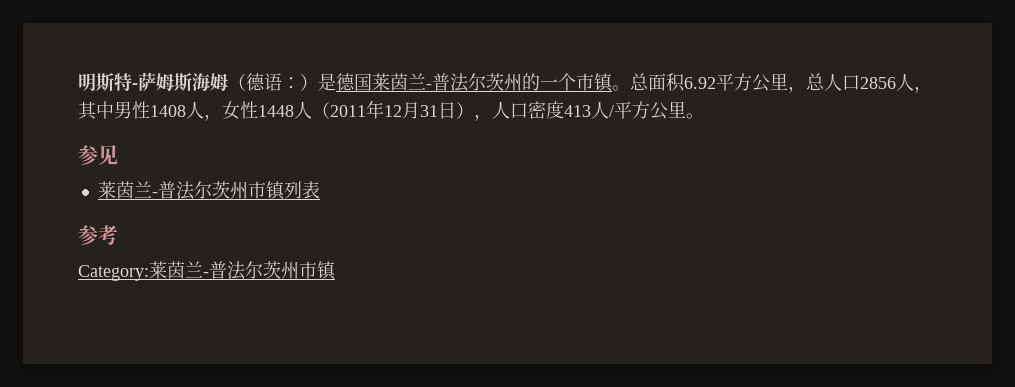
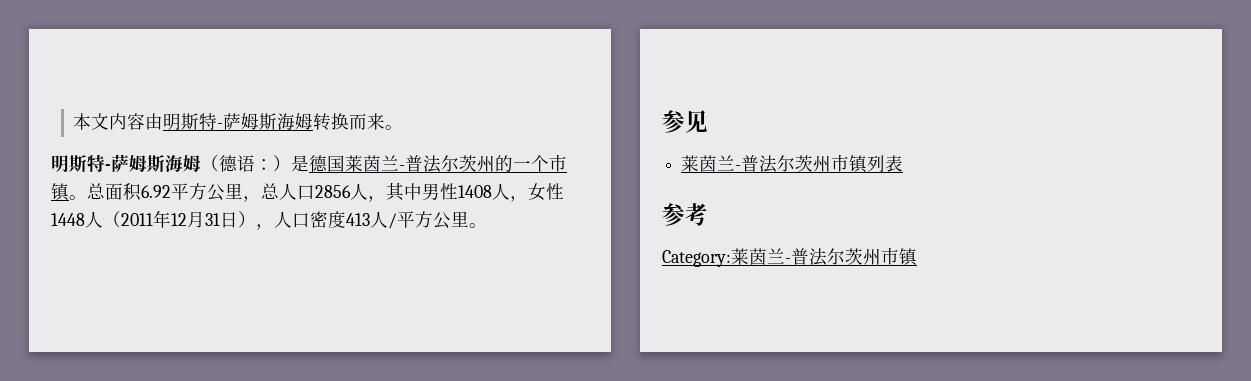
+ 本文内容由明斯特-萨姆斯海姆转换而来。

